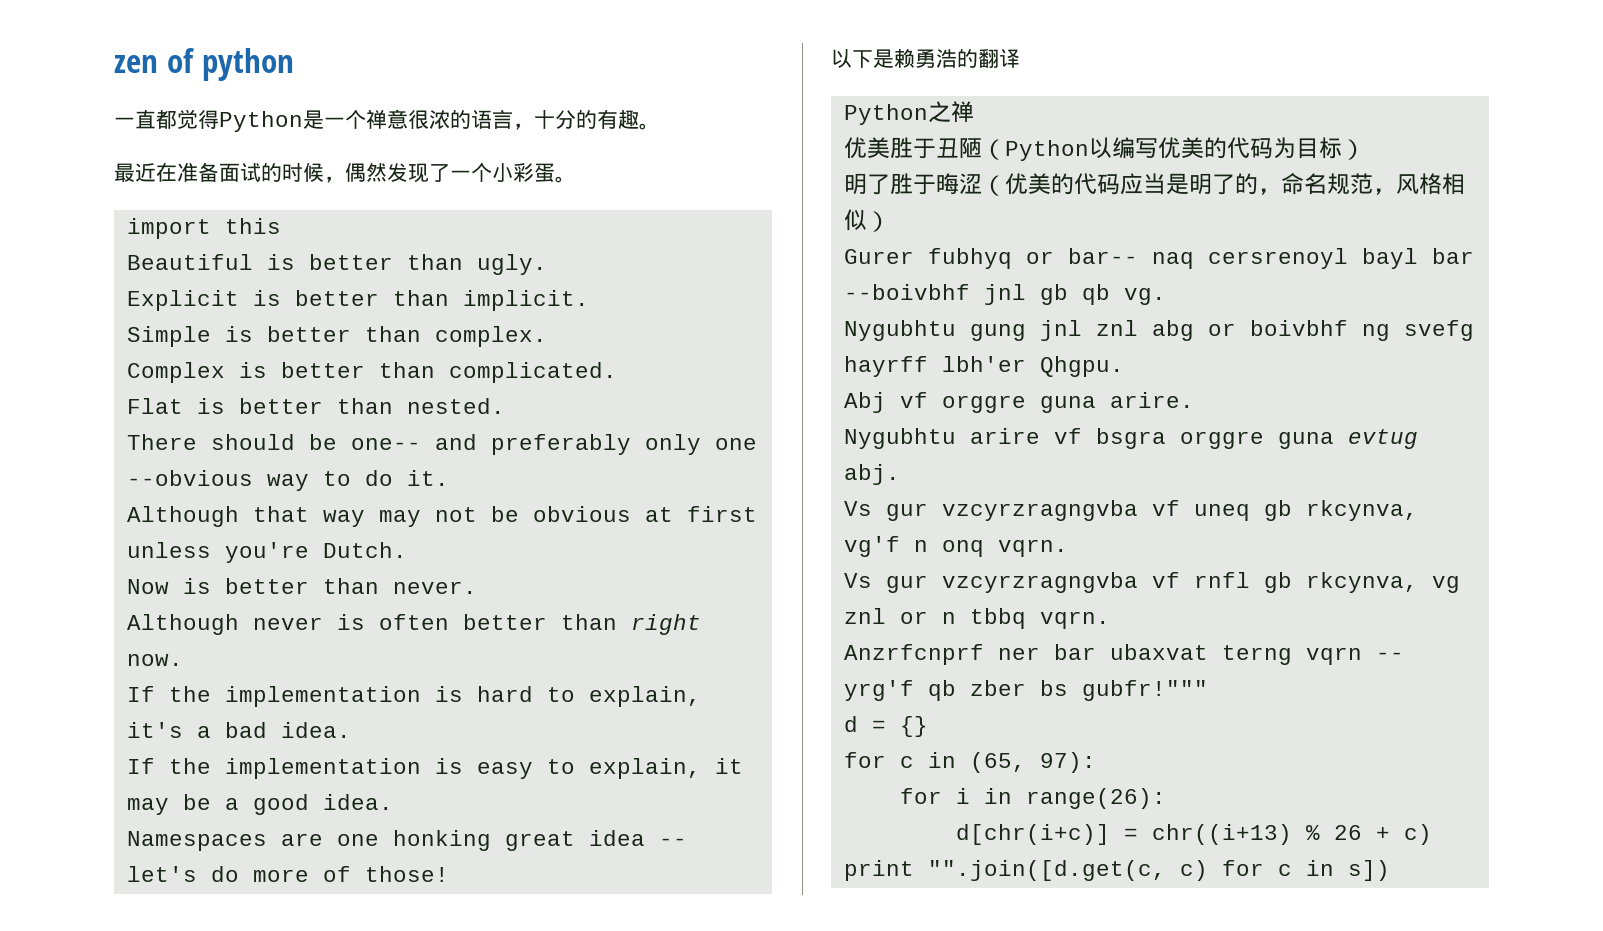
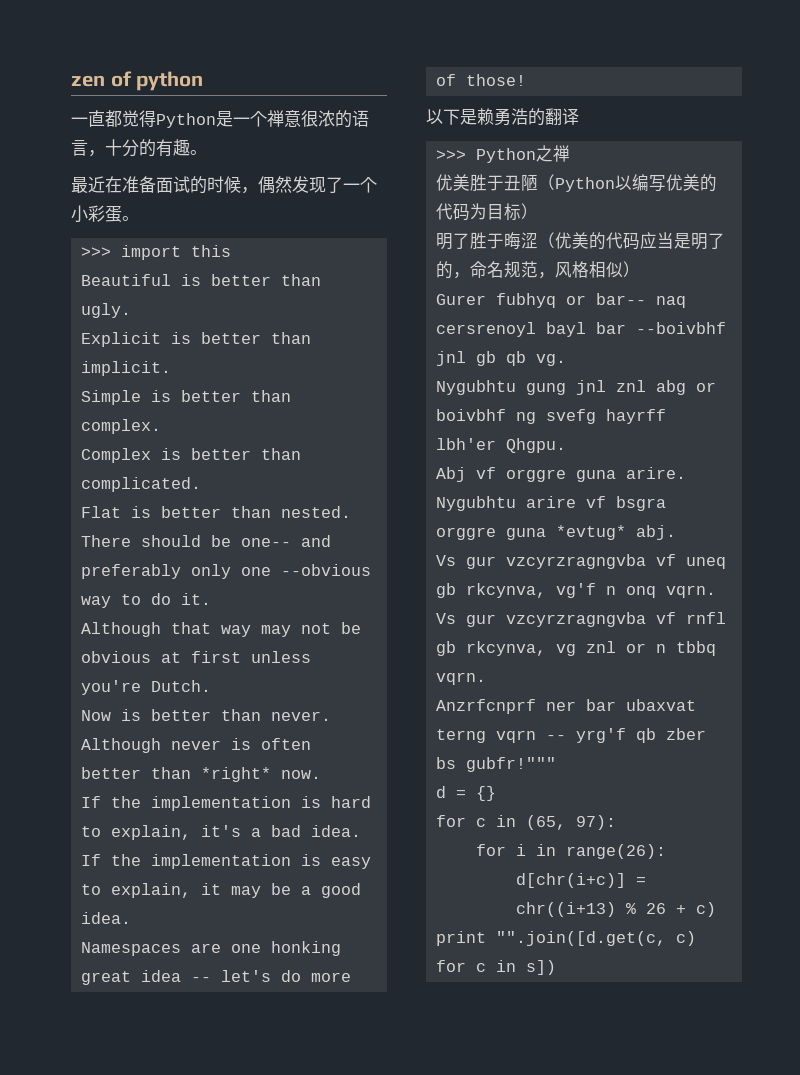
- import this
+ >>> import this
- Although never is often better than right now.
+ Although never is often better than *right* now.
- Python之禅
+ >>> Python之禅
- Nygubhtu arire vf bsgra orggre guna evtug abj.
+ Nygubhtu arire vf bsgra orggre guna *evtug* abj.

